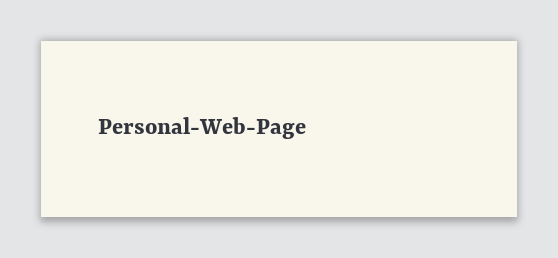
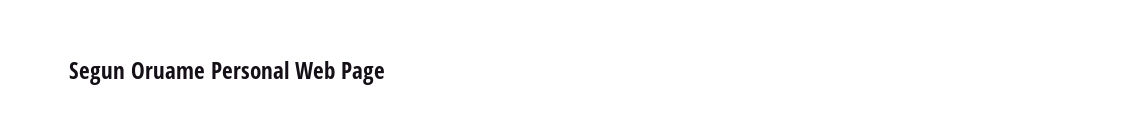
- Personal-Web-Page
+ Segun Oruame Personal Web Page

